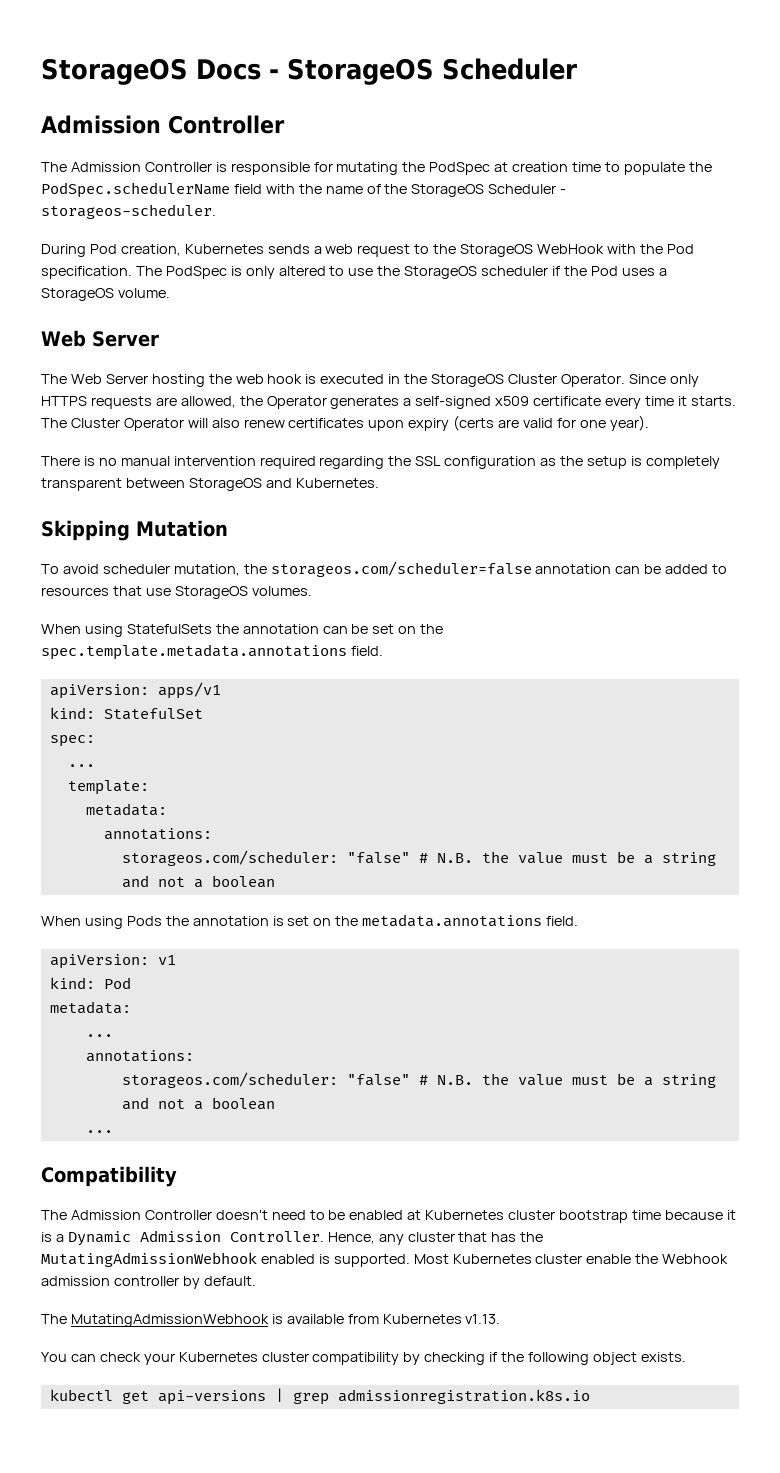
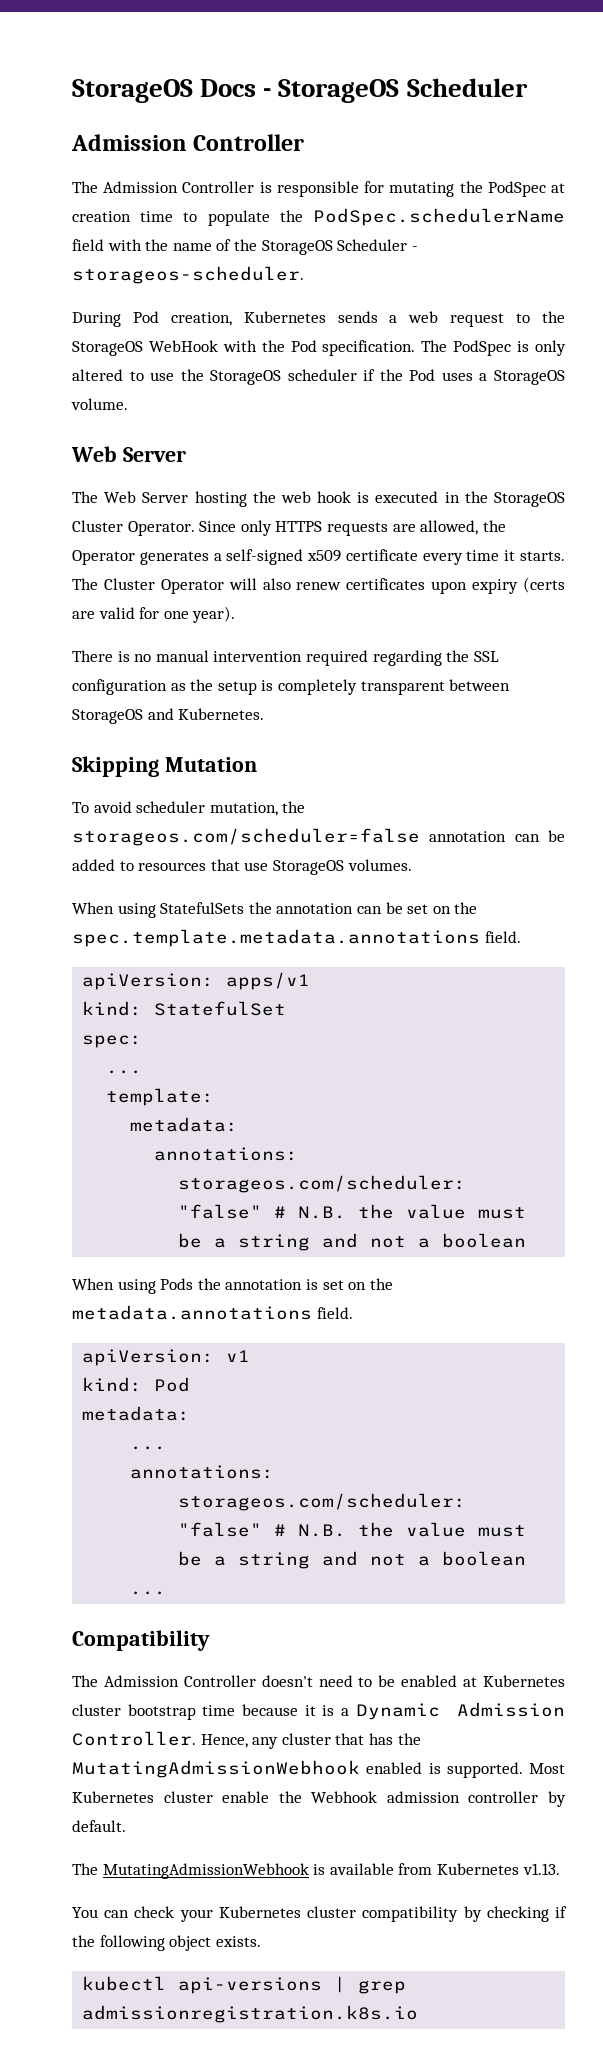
- kubectl get api-versions | grep admissionregistration.k8s.io
+ kubectl api-versions | grep admissionregistration.k8s.io

